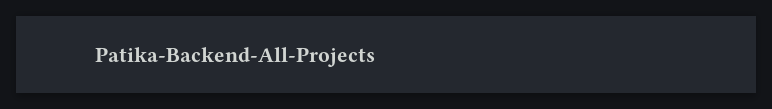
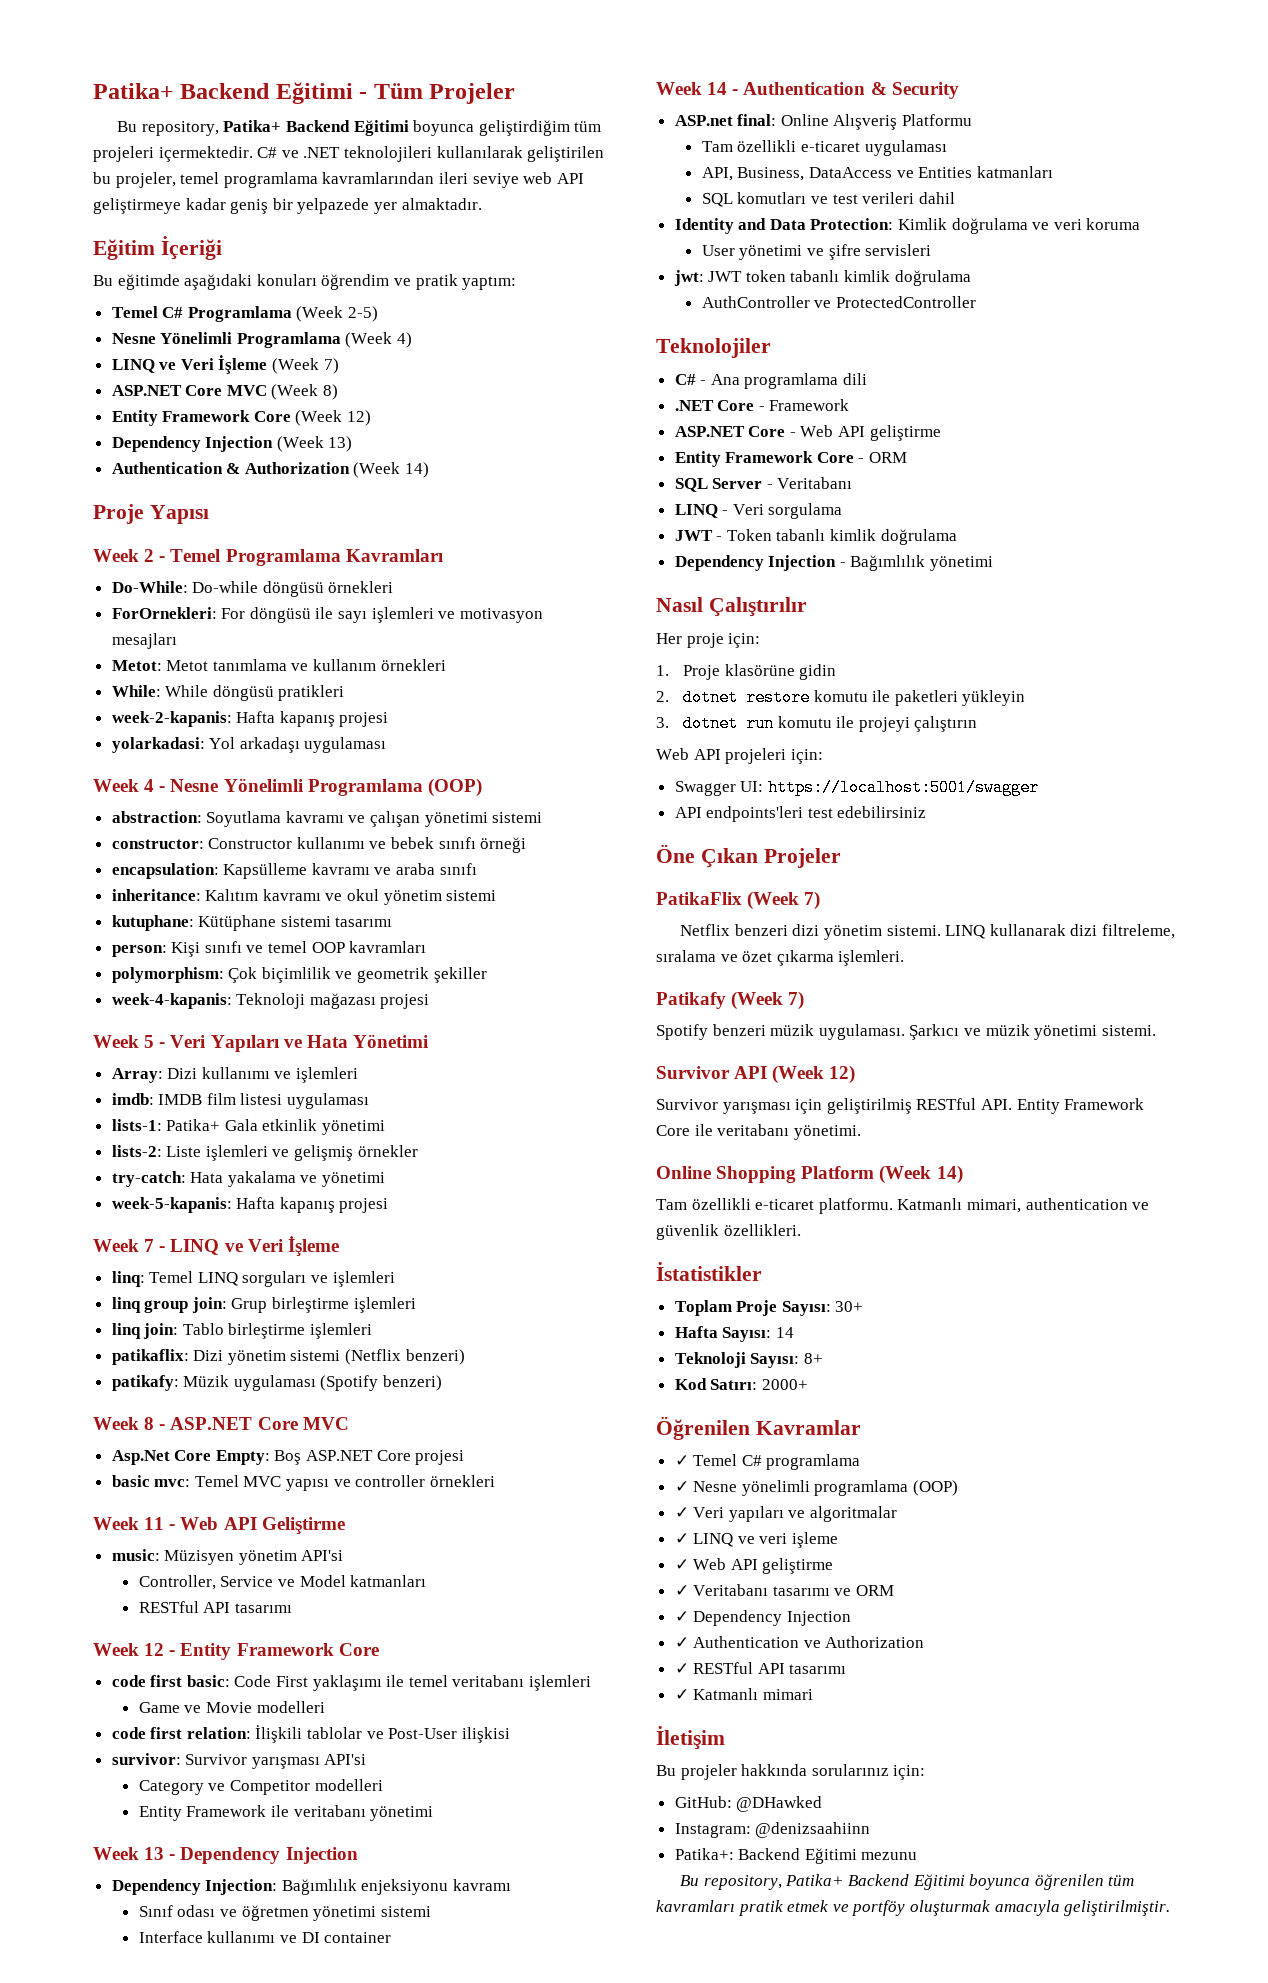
- Patika-Backend-All-Projects
+ Patika+ Backend Eğitimi - Tüm Projeler
+ Bu repository, Patika+ Backend Eğitimi boyunca geliştirdiğim tüm projeleri içermektedir. C# ve .NET teknolojileri kullanılarak geliştirilen bu projeler, temel programlama kavramlarından ileri seviye web API geliştirmeye kadar geniş bir yelpazede yer almaktadır.
+ Eğitim İçeriği
+ Bu eğitimde aşağıdaki konuları öğrendim ve pratik yaptım:
+ Temel C# Programlama (Week 2-5)
+ Nesne Yönelimli Programlama (Week 4)
+ LINQ ve Veri İşleme (Week 7)
+ ASP.NET Core MVC (Week 8)
+ Entity Framework Core (Week 12)
+ Dependency Injection (Week 13)
+ Authentication & Authorization (Week 14)
+ Proje Yapısı
+ Week 2 - Temel Programlama Kavramları
+ Do-While: Do-while döngüsü örnekleri
+ ForOrnekleri: For döngüsü ile sayı işlemleri ve motivasyon mesajları
+ Metot: Metot tanımlama ve kullanım örnekleri
+ While: While döngüsü pratikleri
+ week-2-kapanis: Hafta kapanış projesi
+ yolarkadasi: Yol arkadaşı uygulaması
+ Week 4 - Nesne Yönelimli Programlama (OOP)
+ abstraction: Soyutlama kavramı ve çalışan yönetimi sistemi
+ constructor: Constructor kullanımı ve bebek sınıfı örneği
+ encapsulation: Kapsülleme kavramı ve araba sınıfı
+ inheritance: Kalıtım kavramı ve okul yönetim sistemi
+ kutuphane: Kütüphane sistemi tasarımı
+ person: Kişi sınıfı ve temel OOP kavramları
+ polymorphism: Çok biçimlilik ve geometrik şekiller
+ week-4-kapanis: Teknoloji mağazası projesi
+ Week 5 - Veri Yapıları ve Hata Yönetimi
+ Array: Dizi kullanımı ve işlemleri
+ imdb: IMDB film listesi uygulaması
+ lists-1: Patika+ Gala etkinlik yönetimi
+ lists-2: Liste işlemleri ve gelişmiş örnekler
+ try-catch: Hata yakalama ve yönetimi
+ week-5-kapanis: Hafta kapanış projesi
+ Week 7 - LINQ ve Veri İşleme
+ linq: Temel LINQ sorguları ve işlemleri
+ linq group join: Grup birleştirme işlemleri
+ linq join: Tablo birleştirme işlemleri
+ patikaflix: Dizi yönetim sistemi (Netflix benzeri)
+ patikafy: Müzik uygulaması (Spotify benzeri)
+ Week 8 - ASP.NET Core MVC
+ Asp.Net Core Empty: Boş ASP.NET Core projesi
+ basic mvc: Temel MVC yapısı ve controller örnekleri
+ Week 11 - Web API Geliştirme
+ music: Müzisyen yönetim API'si
+ Controller, Service ve Model katmanları
+ RESTful API tasarımı
+ Week 12 - Entity Framework Core
+ code first basic: Code First yaklaşımı ile temel veritabanı işlemleri
+ Game ve Movie modelleri
+ code first relation: İlişkili tablolar ve Post-User ilişkisi
+ survivor: Survivor yarışması API'si
+ Category ve Competitor modelleri
+ Entity Framework ile veritabanı yönetimi
+ Week 13 - Dependency Injection
+ Dependency Injection: Bağımlılık enjeksiyonu kavramı
+ Sınıf odası ve öğretmen yönetimi sistemi
+ Interface kullanımı ve DI container
+ Week 14 - Authentication & Security
+ ASP.net final: Online Alışveriş Platformu
+ Tam özellikli e-ticaret uygulaması
+ API, Business, DataAccess ve Entities katmanları
+ SQL komutları ve test verileri dahil
+ Identity and Data Protection: Kimlik doğrulama ve veri koruma
+ User yönetimi ve şifre servisleri
+ jwt: JWT token tabanlı kimlik doğrulama
+ AuthController ve ProtectedController
+ Teknolojiler
+ C# - Ana programlama dili
+ .NET Core - Framework
+ ASP.NET Core - Web API geliştirme
+ Entity Framework Core - ORM
+ SQL Server - Veritabanı
+ LINQ - Veri sorgulama
+ JWT - Token tabanlı kimlik doğrulama
+ Dependency Injection - Bağımlılık yönetimi
+ Nasıl Çalıştırılır
+ Her proje için:
+ 1. Proje klasörüne gidin
+ 2. dotnet restore komutu ile paketleri yükleyin
+ 3. dotnet run komutu ile projeyi çalıştırın
+ Web API projeleri için:
+ Swagger UI: https://localhost:5001/swagger
+ API endpoints'leri test edebilirsiniz
+ Öne Çıkan Projeler
+ PatikaFlix (Week 7)
+ Netflix benzeri dizi yönetim sistemi. LINQ kullanarak dizi filtreleme, sıralama ve özet çıkarma işlemleri.
+ Patikafy (Week 7)
+ Spotify benzeri müzik uygulaması. Şarkıcı ve müzik yönetimi sistemi.
+ Survivor API (Week 12)
+ Survivor yarışması için geliştirilmiş RESTful API. Entity Framework Core ile veritabanı yönetimi.
+ Online Shopping Platform (Week 14)
+ Tam özellikli e-ticaret platformu. Katmanlı mimari, authentication ve güvenlik özellikleri.
+ İstatistikler
+ Toplam Proje Sayısı: 30+
+ Hafta Sayısı: 14
+ Teknoloji Sayısı: 8+
+ Kod Satırı: 2000+
+ Öğrenilen Kavramlar
+ ✓ Temel C# programlama
+ ✓ Nesne yönelimli programlama (OOP)
+ ✓ Veri yapıları ve algoritmalar
+ ✓ LINQ ve veri işleme
+ ✓ Web API geliştirme
+ ✓ Veritabanı tasarımı ve ORM
+ ✓ Dependency Injection
+ ✓ Authentication ve Authorization
+ ✓ RESTful API tasarımı
+ ✓ Katmanlı mimari
+ İletişim
+ Bu projeler hakkında sorularınız için:
+ GitHub: @DHawked
+ Instagram: @denizsaahiinn
+ Patika+: Backend Eğitimi mezunu
+ Bu repository, Patika+ Backend Eğitimi boyunca öğrenilen tüm kavramları pratik etmek ve portföy oluşturmak amacıyla geliştirilmiştir.

